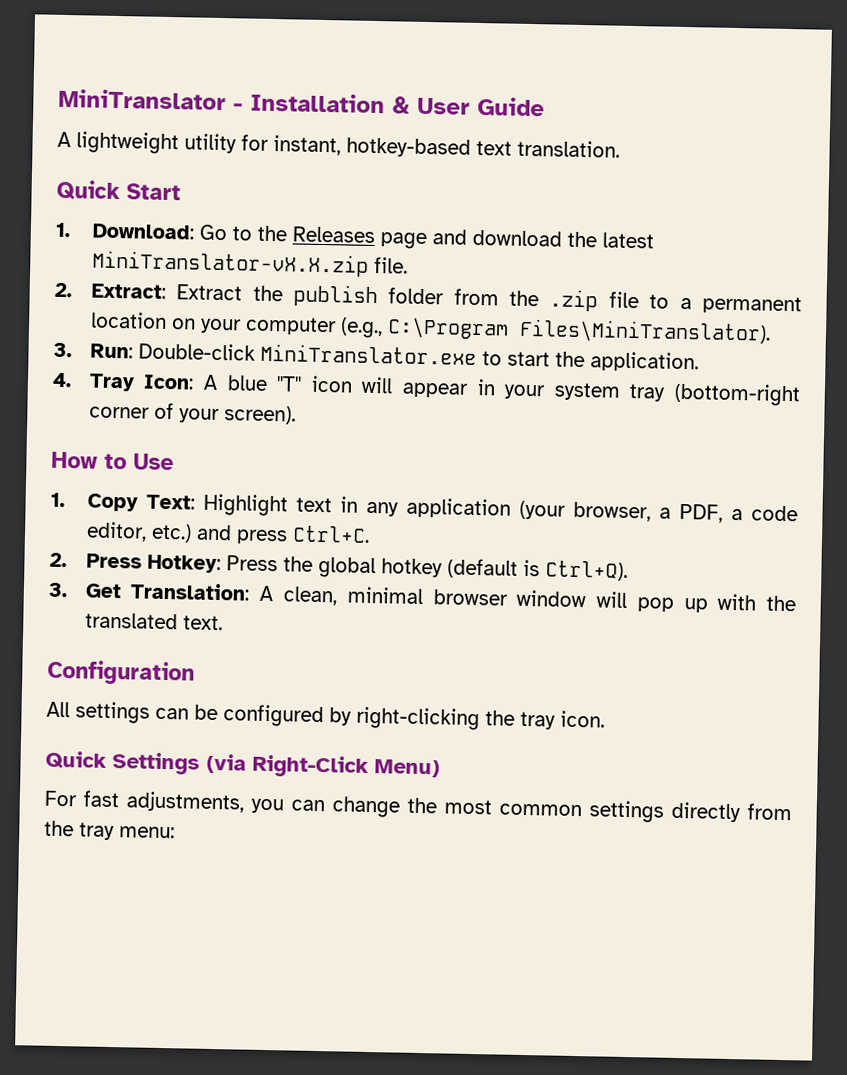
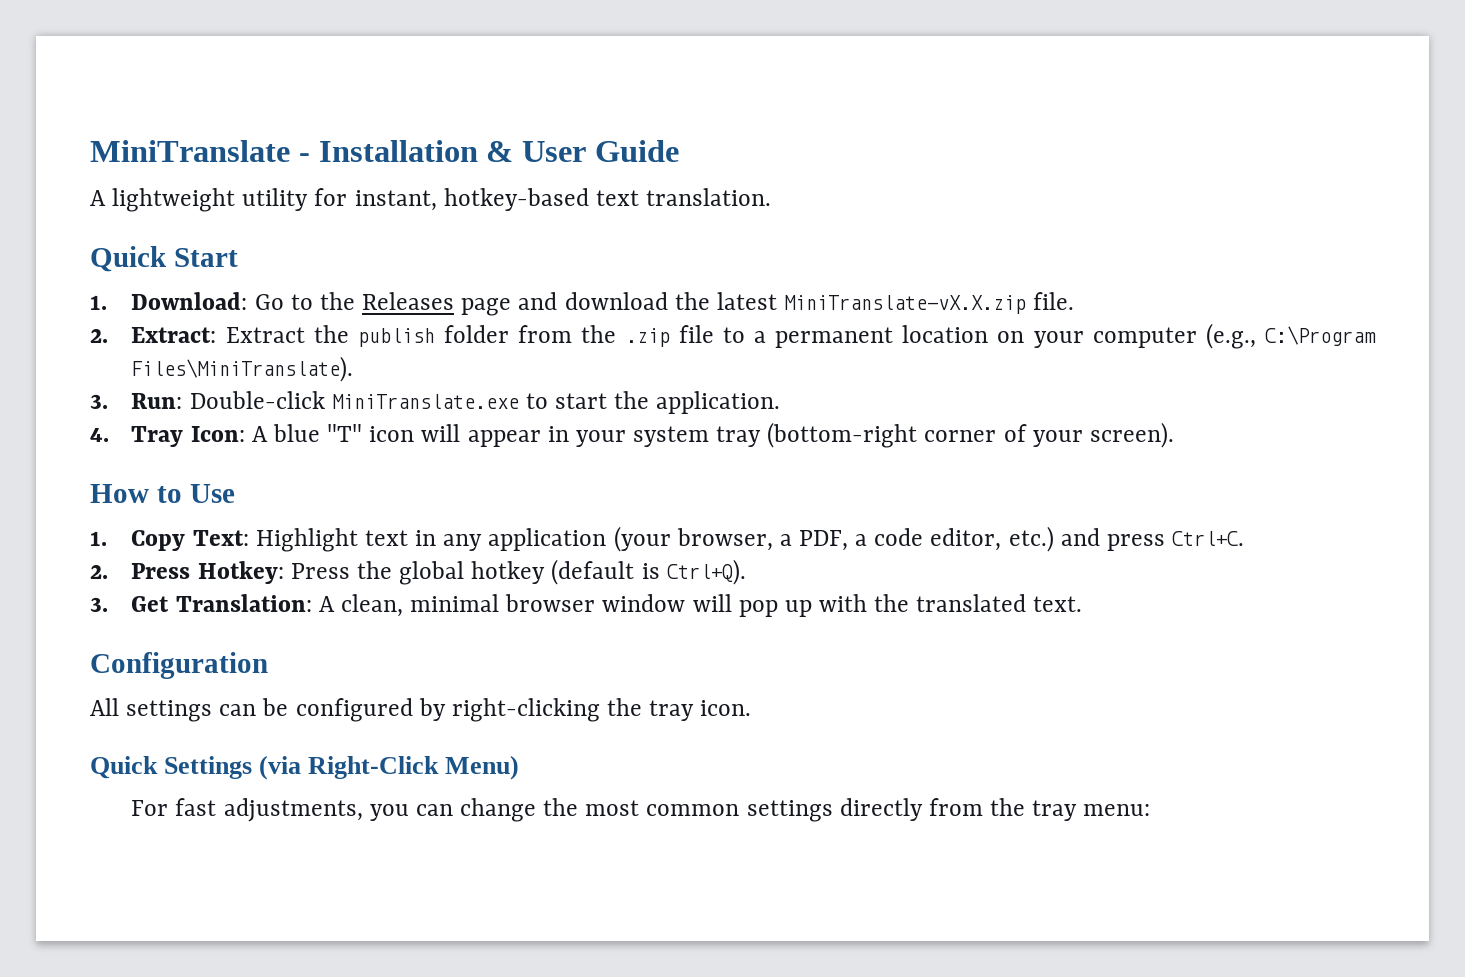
- MiniTranslator - Installation & User Guide
+ MiniTranslate - Installation & User Guide
- 1. Download: Go to the Releases page and download the latest MiniTranslator-vX.X.zip file.
+ 1. Download: Go to the Releases page and download the latest MiniTranslate-vX.X.zip file.
- 2. Extract: Extract the publish folder from the .zip file to a permanent location on your computer (e.g., C:\Program Files\MiniTranslator).
+ 2. Extract: Extract the publish folder from the .zip file to a permanent location on your computer (e.g., C:\Program Files\MiniTranslate).
- 3. Run: Double-click MiniTranslator.exe to start the application.
+ 3. Run: Double-click MiniTranslate.exe to start the application.

